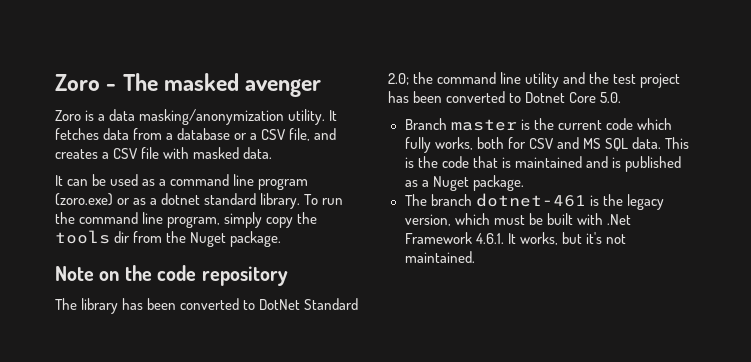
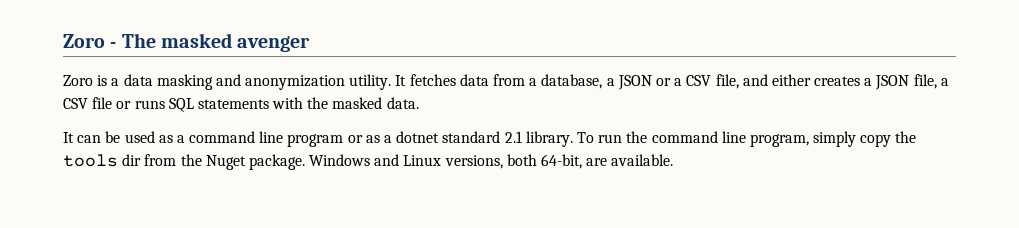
- Zoro is a data masking/anonymization utility.
+ Zoro is a data masking and anonymization utility.
- It fetches data from a database or a CSV file, and creates a CSV file with masked data.
+ It fetches data from a database, a JSON or a CSV file, and either creates a JSON file, a CSV file or runs SQL statements with the masked data.
- It can be used as a command line program (zoro.exe) or as a dotnet standard library.
+ It can be used as a command line program or as a dotnet standard 2.1 library.
- To run the command line program, simply copy the tools dir from the Nuget package.
- Note on the code repository
- The library has been converted to DotNet Standard 2.0; the command line utility and the test project has been converted to Dotnet Core 5.0.
- Branch master is the current code which fully works, both for CSV and MS SQL data. This is the code that is maintained and is published as a Nuget package.
- The branch dotnet-461 is the legacy version, which must be built with .Net Framework 4.6.1. It works, but it's not maintained.
+ To run the command line program, simply copy the tools dir from the Nuget package. Windows and Linux versions, both 64-bit, are available.

